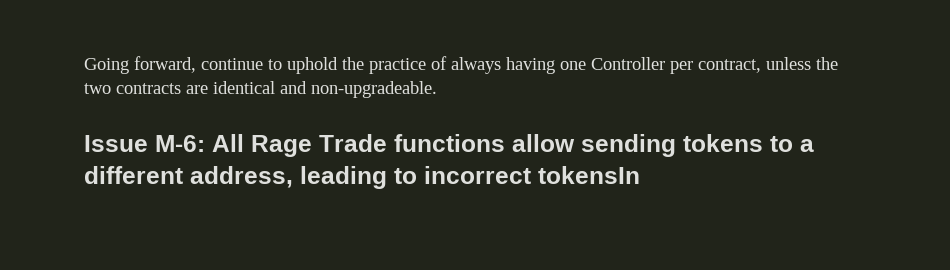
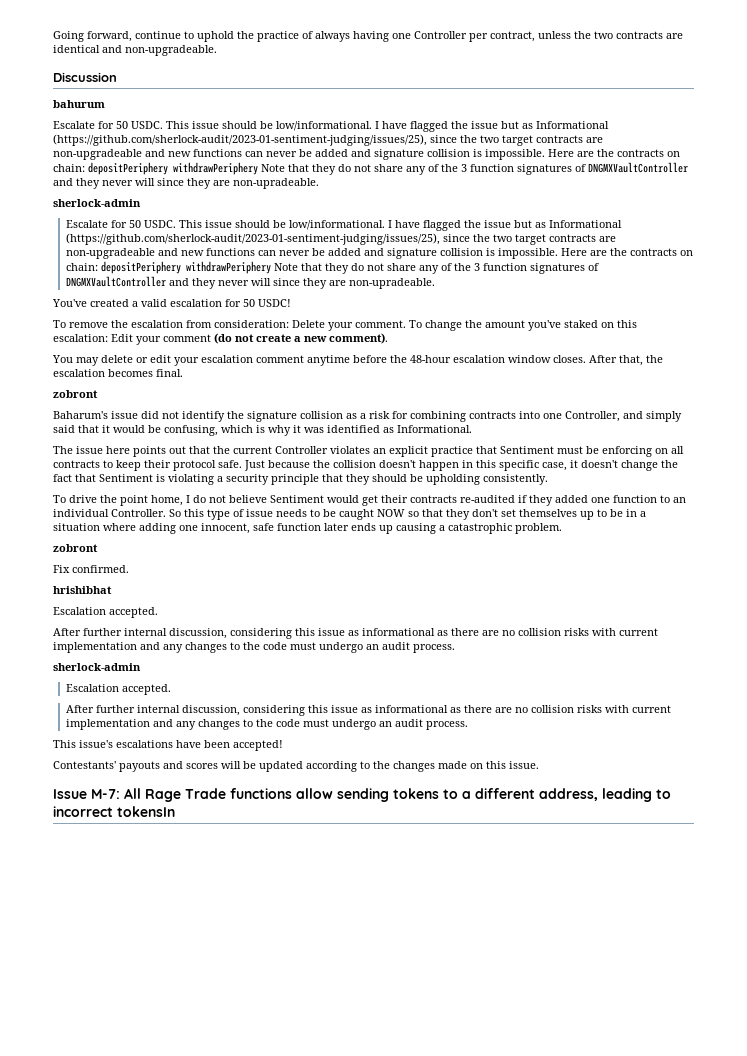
+ Discussion
+ bahurum
+ Escalate for 50 USDC. This issue should be low/informational. I have flagged the issue but as Informational (https://github.com/sherlock-audit/2023-01-sentiment-judging/issues/25), since the two target contracts are non-upgradeable and new functions can never be added and signature collision is impossible. Here are the contracts on chain: depositPeriphery withdrawPeriphery Note that they do not share any of the 3 function signatures of DNGMXVaultController and they never will since they are non-upradeable.
+ sherlock-admin
+ Escalate for 50 USDC. This issue should be low/informational. I have flagged the issue but as Informational (https://github.com/sherlock-audit/2023-01-sentiment-judging/issues/25), since the two target contracts are non-upgradeable and new functions can never be added and signature collision is impossible. Here are the contracts on chain: depositPeriphery withdrawPeriphery Note that they do not share any of the 3 function signatures of DNGMXVaultController and they never will since they are non-upradeable.
+ You've created a valid escalation for 50 USDC!
+ To remove the escalation from consideration: Delete your comment. To change the amount you've staked on this escalation: Edit your comment (do not create a new comment).
+ You may delete or edit your escalation comment anytime before the 48-hour escalation window closes. After that, the escalation becomes final.
+ zobront
+ Baharum's issue did not identify the signature collision as a risk for combining contracts into one Controller, and simply said that it would be confusing, which is why it was identified as Informational.
+ The issue here points out that the current Controller violates an explicit practice that Sentiment must be enforcing on all contracts to keep their protocol safe. Just because the collision doesn't happen in this specific case, it doesn't change the fact that Sentiment is violating a security principle that they should be upholding consistently.
+ To drive the point home, I do not believe Sentiment would get their contracts re-audited if they added one function to an individual Controller. So this type of issue needs to be caught NOW so that they don't set themselves up to be in a situation where adding one innocent, safe function later ends up causing a catastrophic problem.
+ zobront
+ Fix confirmed.
+ hrishibhat
+ Escalation accepted.
+ After further internal discussion, considering this issue as informational as there are no collision risks with current implementation and any changes to the code must undergo an audit process.
+ sherlock-admin
+ Escalation accepted.
+ After further internal discussion, considering this issue as informational as there are no collision risks with current implementation and any changes to the code must undergo an audit process.
+ This issue's escalations have been accepted!
+ Contestants' payouts and scores will be updated according to the changes made on this issue.
- Issue M-6: All Rage Trade functions allow sending tokens to a different address, leading to incorrect tokensIn
+ Issue M-7: All Rage Trade functions allow sending tokens to a different address, leading to incorrect tokensIn

